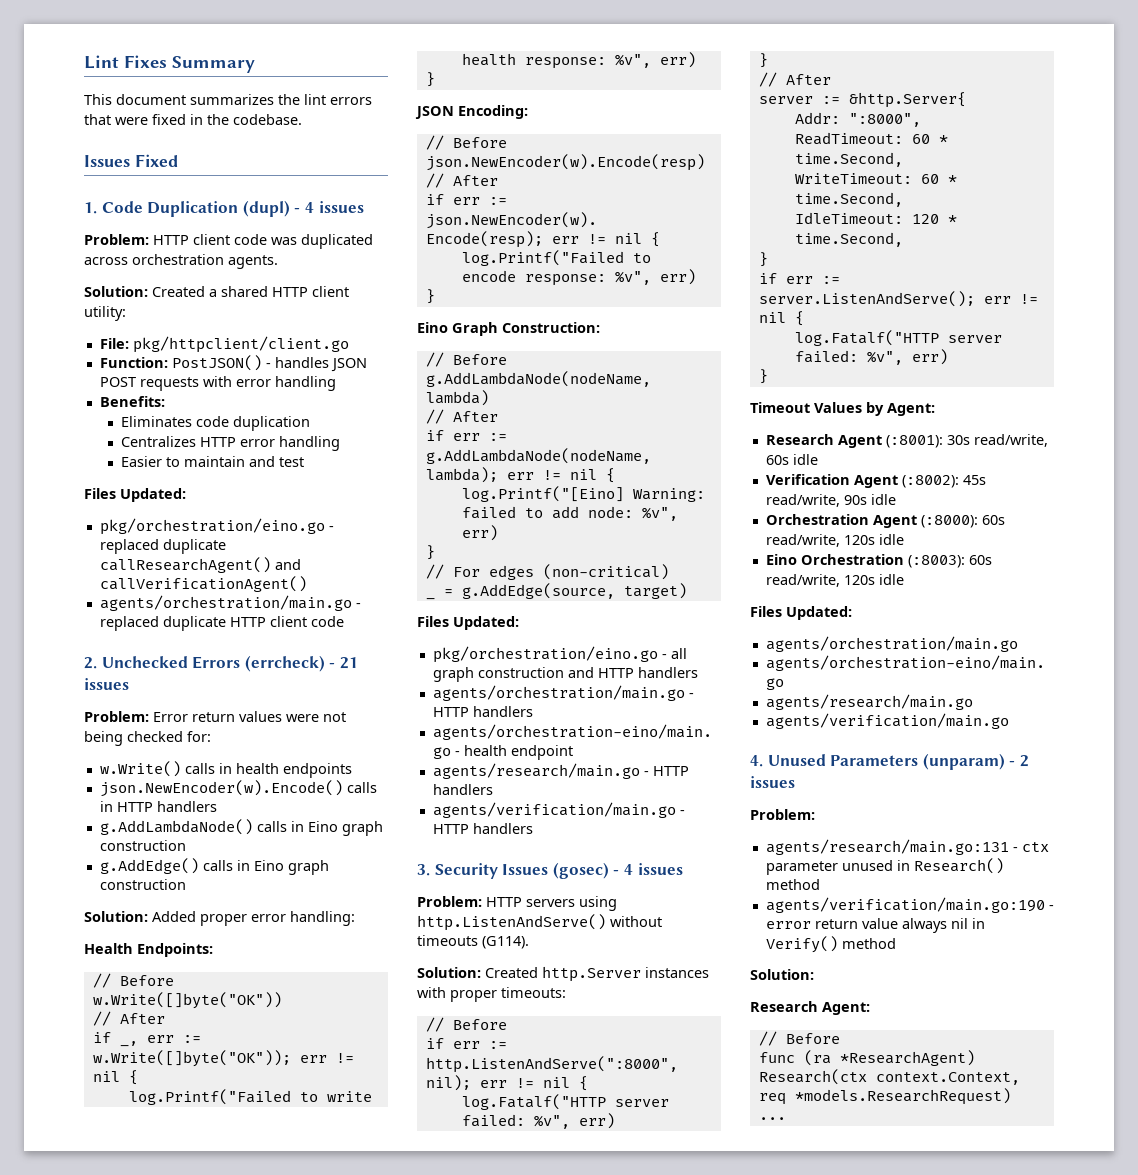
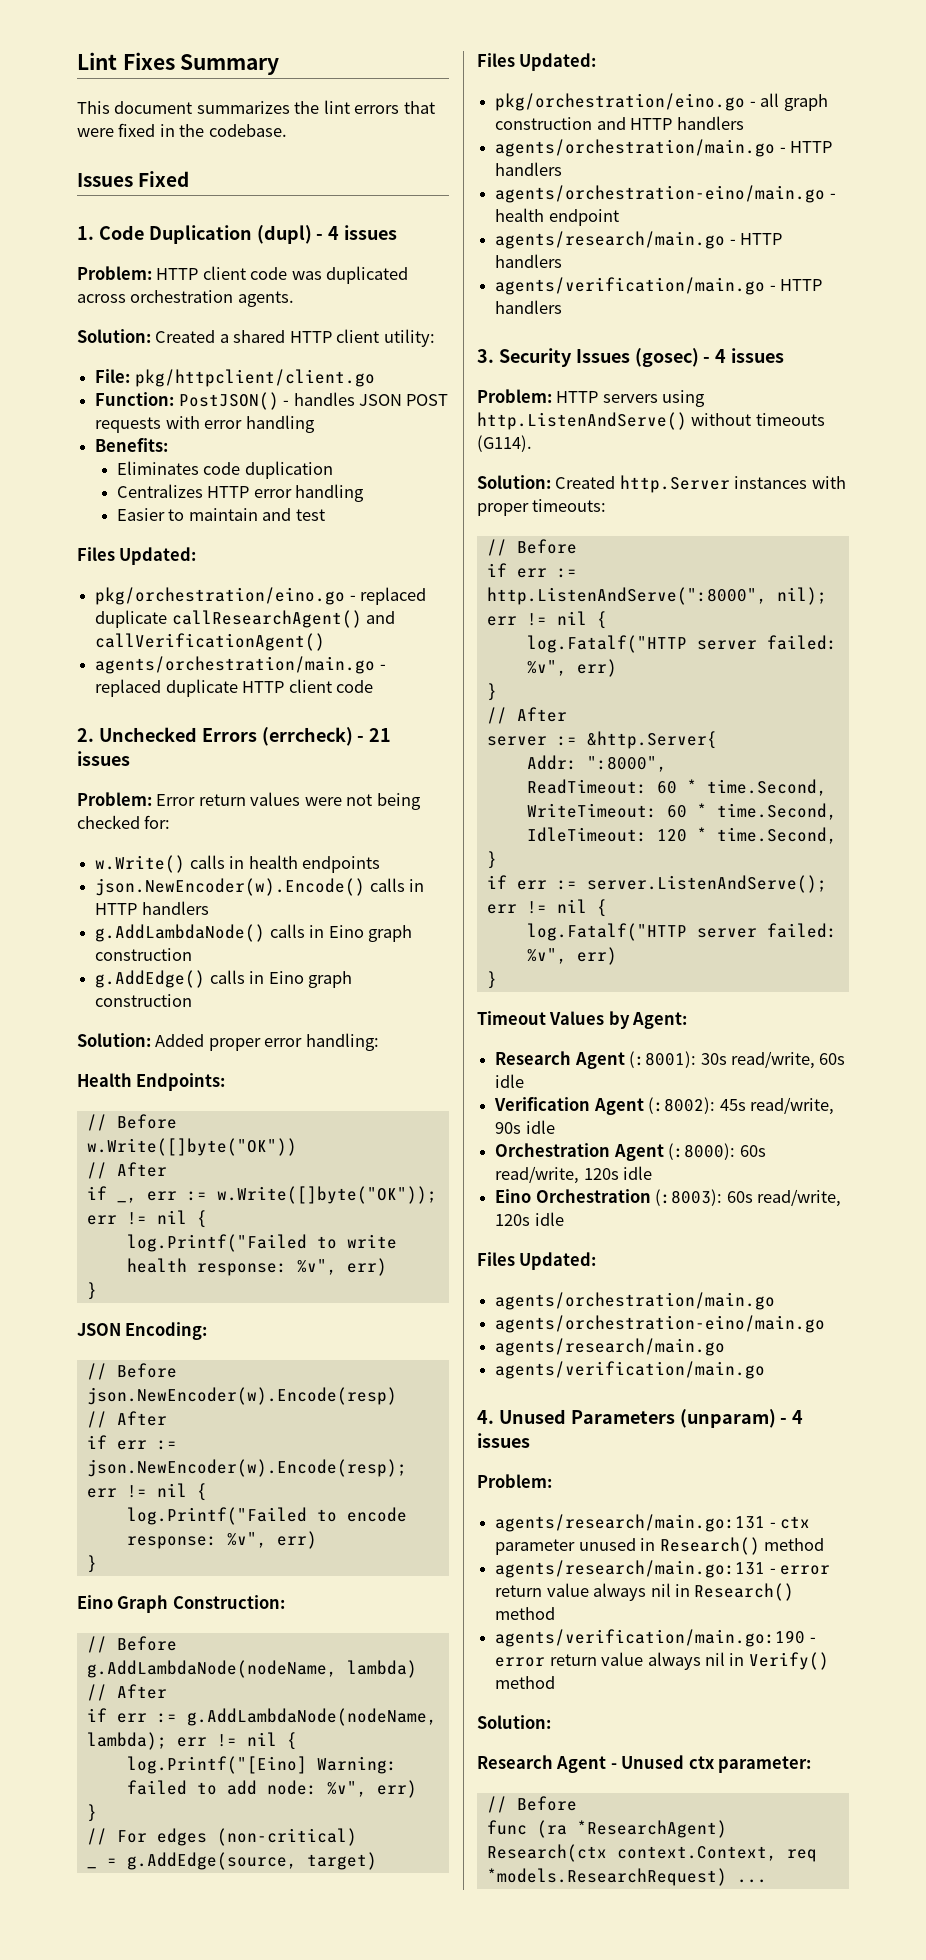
- 4. Unused Parameters (unparam) - 2 issues
+ 4. Unused Parameters (unparam) - 4 issues
+ agents/research/main.go:131 - error return value always nil in Research() method
- Research Agent:
+ Research Agent - Unused ctx parameter:

